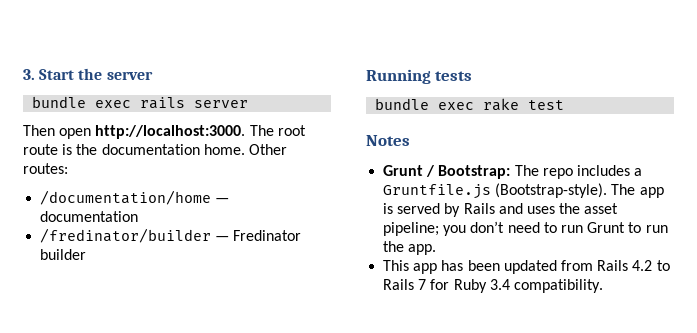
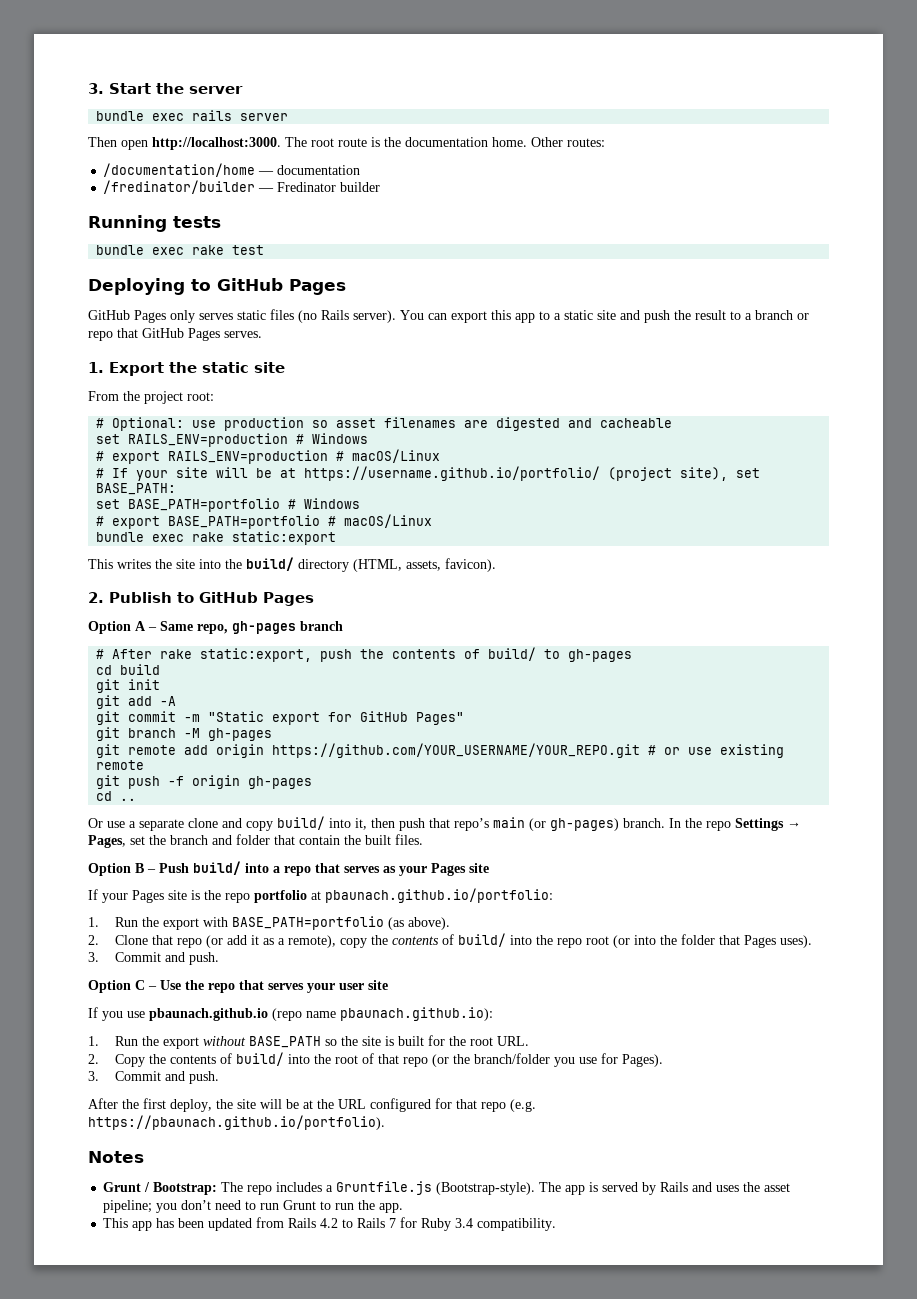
+ Deploying to GitHub Pages
+ GitHub Pages only serves static files (no Rails server). You can export this app to a static site and push the result to a branch or repo that GitHub Pages serves.
+ 1. Export the static site
+ From the project root:
+ # Optional: use production so asset filenames are digested and cacheable
+ set RAILS_ENV=production # Windows
+ # export RAILS_ENV=production # macOS/Linux
+ # If your site will be at https://username.github.io/portfolio/ (project site), set BASE_PATH:
+ set BASE_PATH=portfolio # Windows
+ # export BASE_PATH=portfolio # macOS/Linux
+ bundle exec rake static:export
+ This writes the site into the build/ directory (HTML, assets, favicon).
+ 2. Publish to GitHub Pages
+ Option A – Same repo, gh-pages branch
+ # After rake static:export, push the contents of build/ to gh-pages
+ cd build
+ git init
+ git add -A
+ git commit -m "Static export for GitHub Pages"
+ git branch -M gh-pages
+ git remote add origin https://github.com/YOUR_USERNAME/YOUR_REPO.git # or use existing remote
+ git push -f origin gh-pages
+ cd ..
+ Or use a separate clone and copy build/ into it, then push that repo’s main (or gh-pages) branch. In the repo Settings → Pages, set the branch and folder that contain the built files.
+ Option B – Push build/ into a repo that serves as your Pages site
+ If your Pages site is the repo portfolio at pbaunach.github.io/portfolio:
+ 1. Run the export with BASE_PATH=portfolio (as above).
+ 2. Clone that repo (or add it as a remote), copy the contents of build/ into the repo root (or into the folder that Pages uses).
+ 3. Commit and push.
+ Option C – Use the repo that serves your user site
+ If you use pbaunach.github.io (repo name pbaunach.github.io):
+ 1. Run the export without BASE_PATH so the site is built for the root URL.
+ 2. Copy the contents of build/ into the root of that repo (or the branch/folder you use for Pages).
+ 3. Commit and push.
+ After the first deploy, the site will be at the URL configured for that repo (e.g. https://pbaunach.github.io/portfolio).

